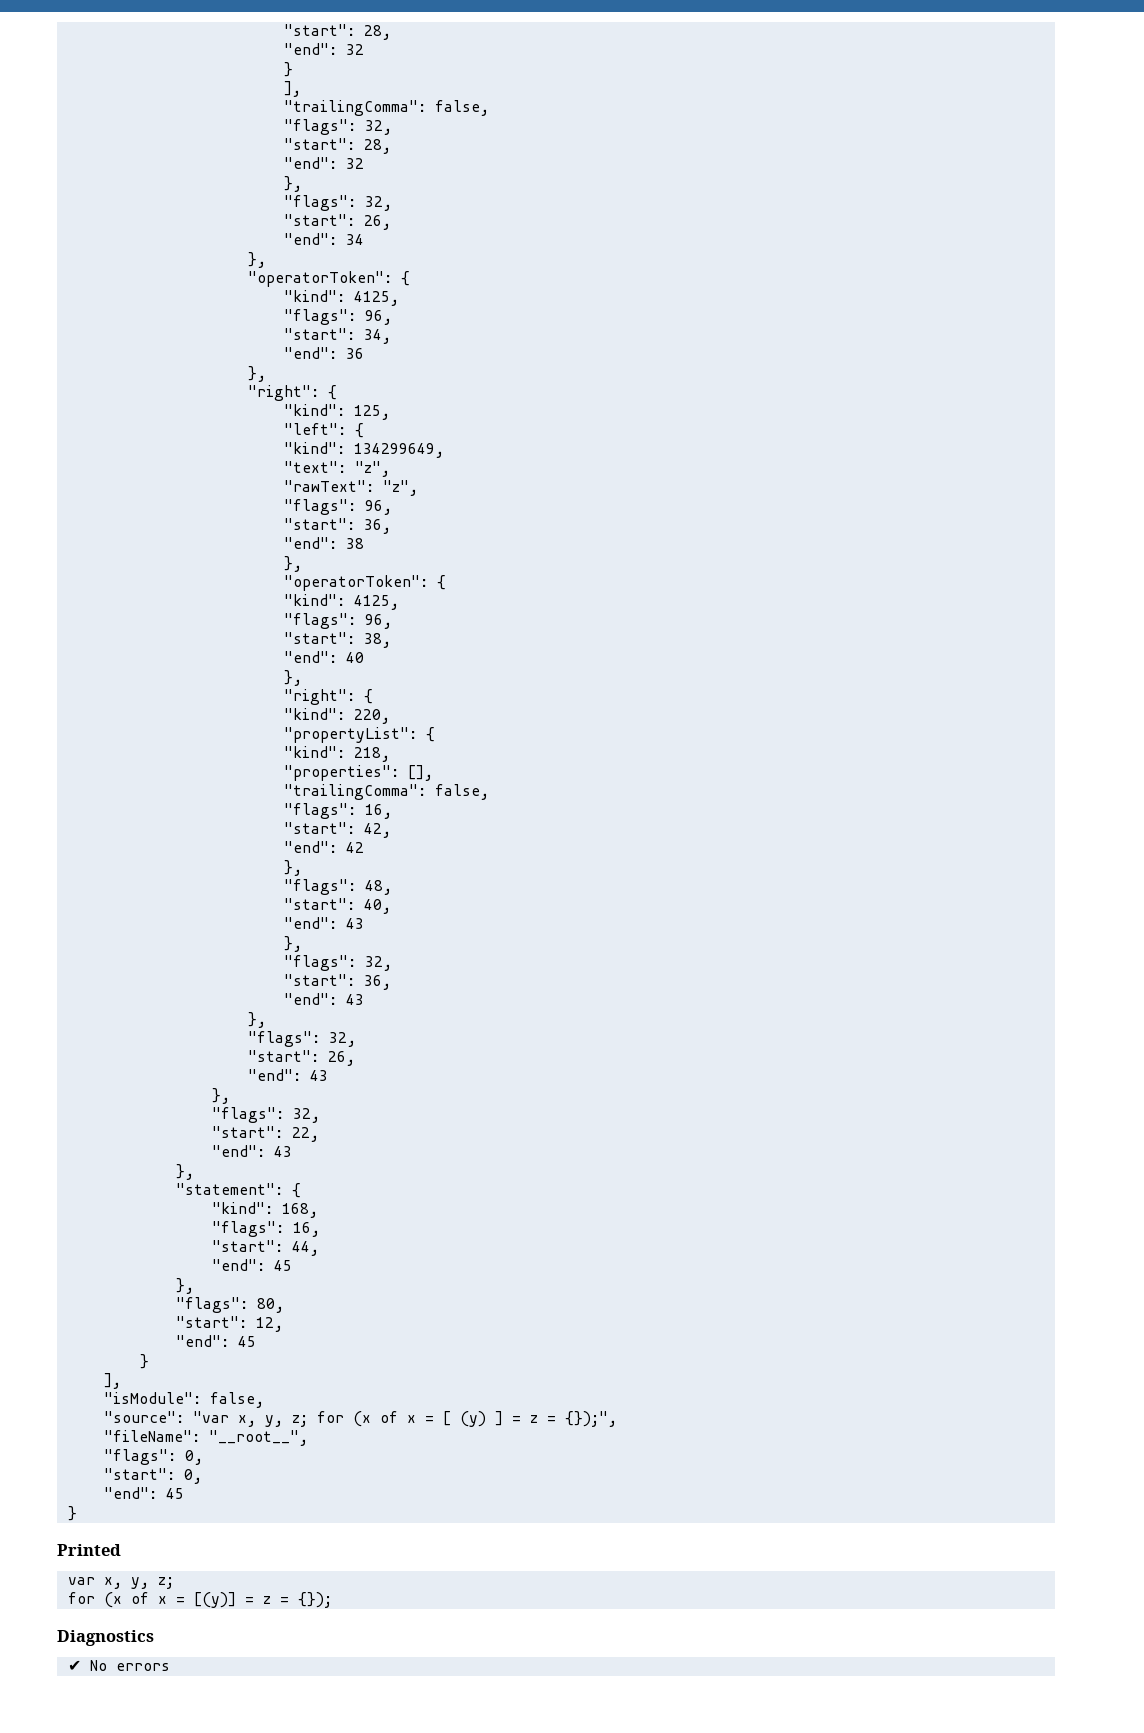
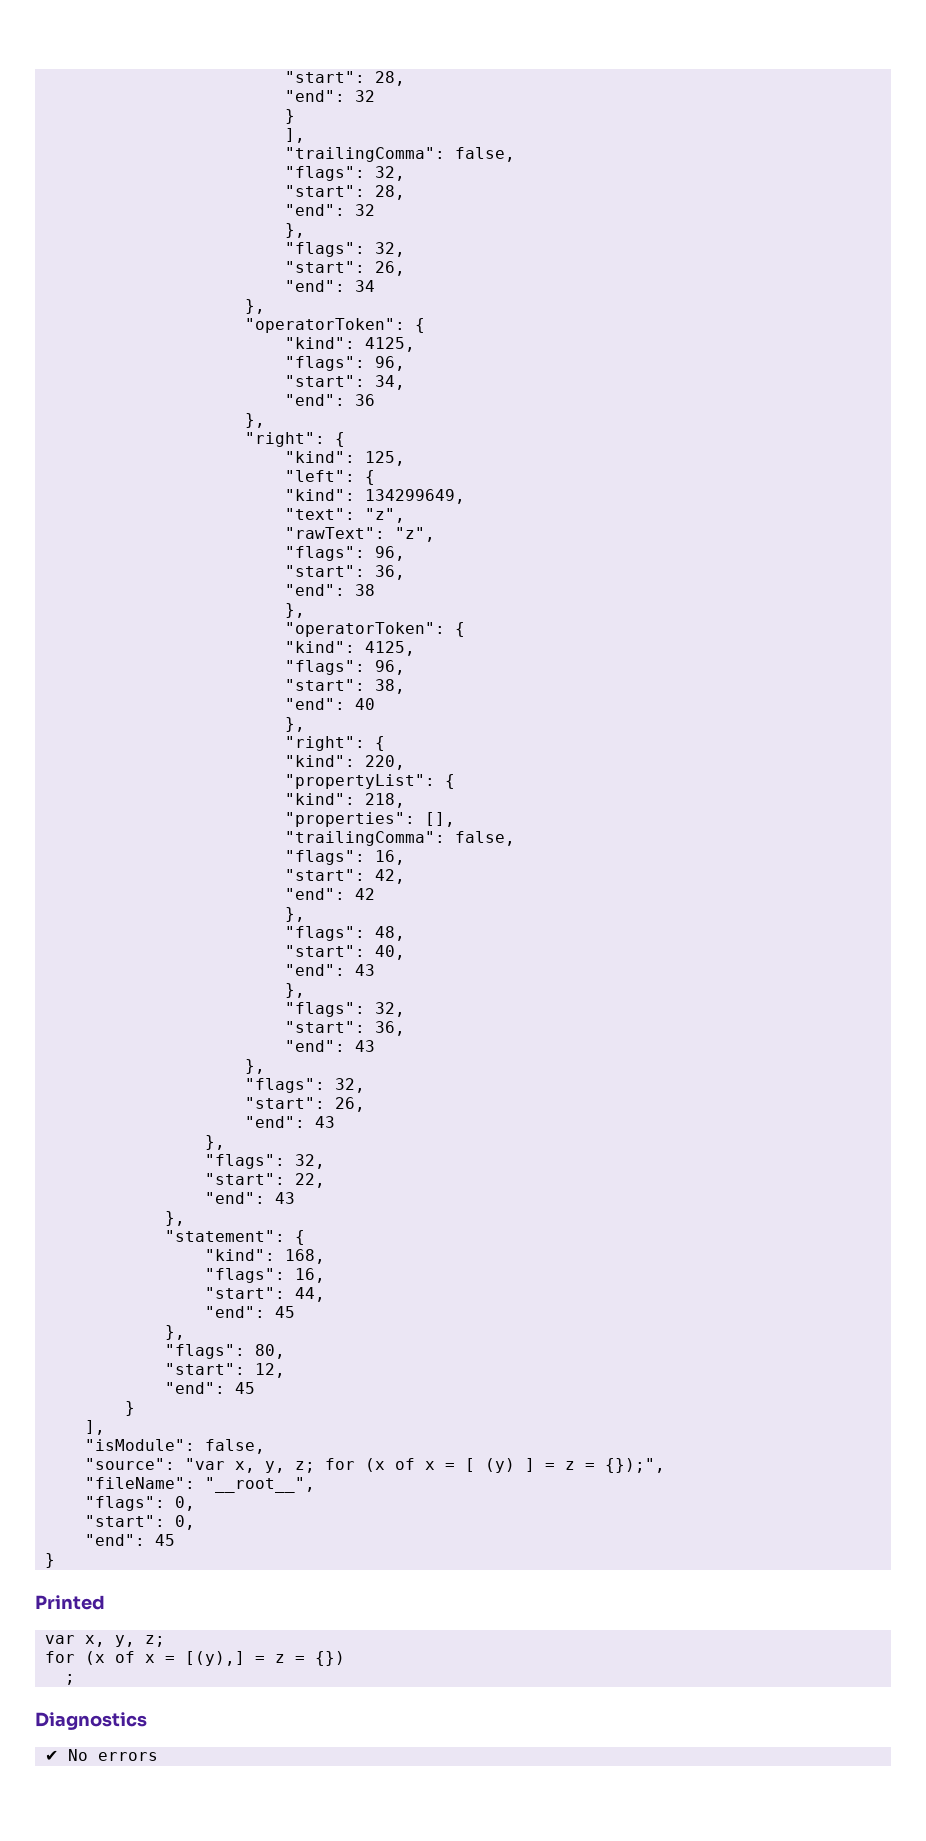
- for (x of x = [(y)] = z = {});
+ for (x of x = [(y),] = z = {})
+ ;

